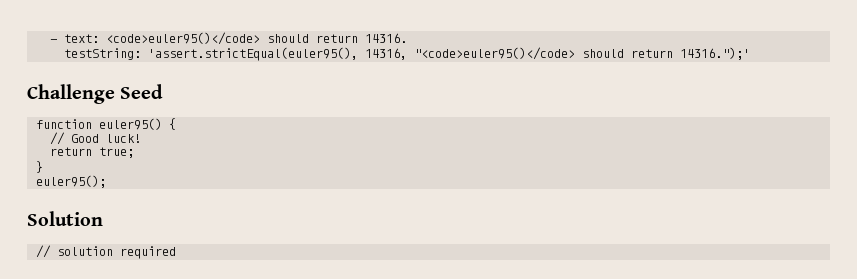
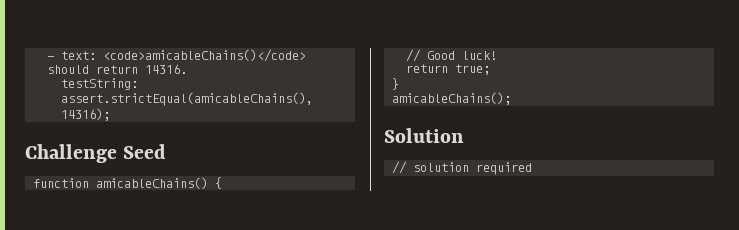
- - text: <code>euler95()</code> should return 14316.
+ - text: <code>amicableChains()</code> should return 14316.
- testString: 'assert.strictEqual(euler95(), 14316, "<code>euler95()</code> should return 14316.");'
+ testString: assert.strictEqual(amicableChains(), 14316);
- function euler95() {
+ function amicableChains() {
- euler95();
+ amicableChains();

